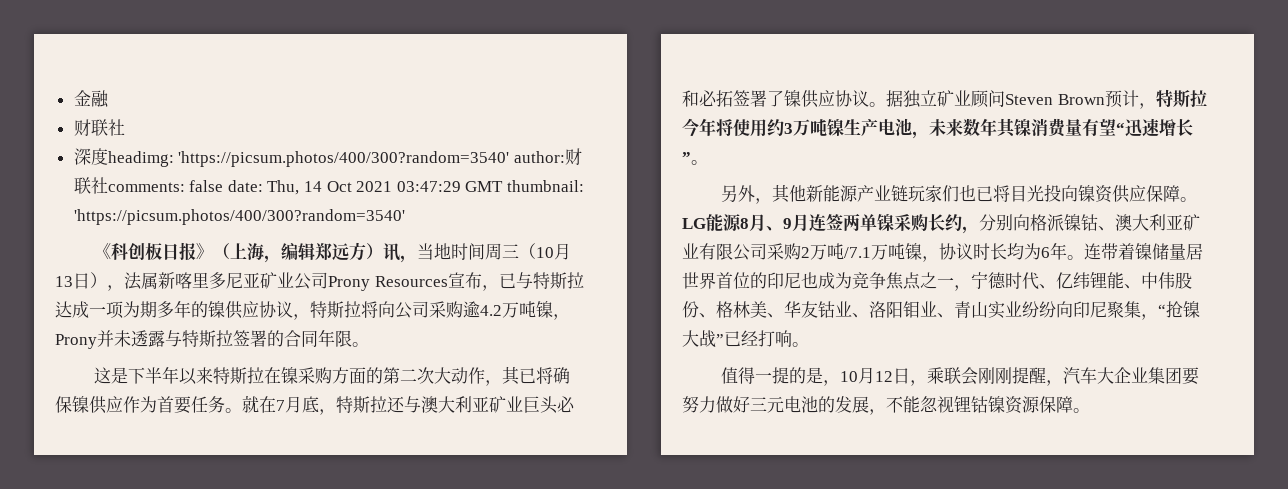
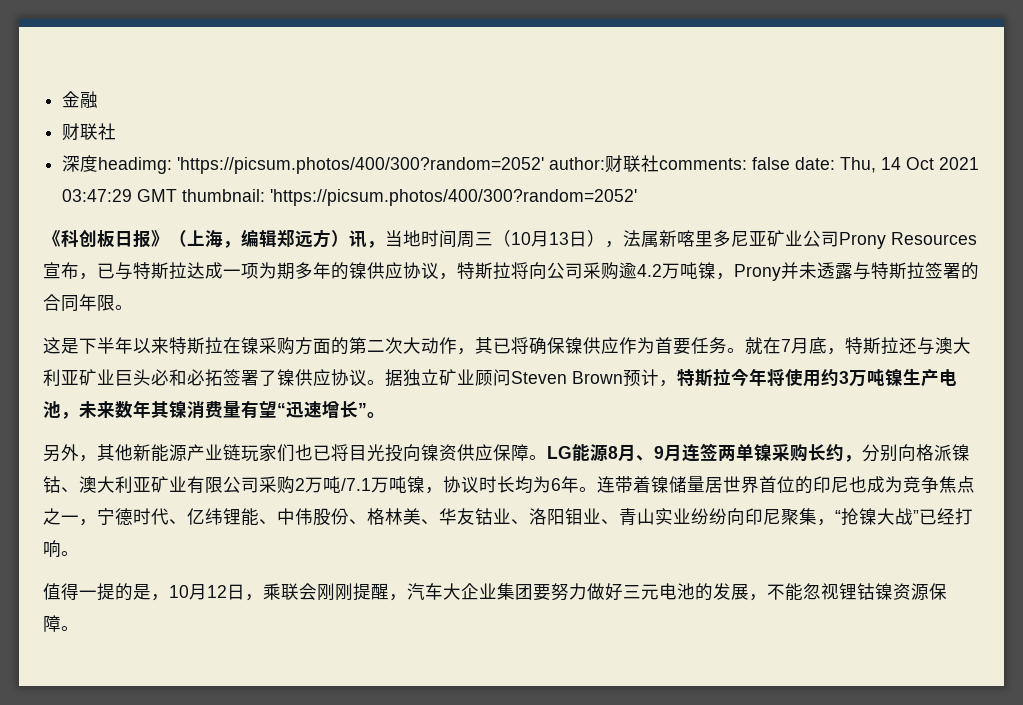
- 深度headimg: 'https://picsum.photos/400/300?random=3540' author:财联社comments: false date: Thu, 14 Oct 2021 03:47:29 GMT thumbnail: 'https://picsum.photos/400/300?random=3540'
+ 深度headimg: 'https://picsum.photos/400/300?random=2052' author:财联社comments: false date: Thu, 14 Oct 2021 03:47:29 GMT thumbnail: 'https://picsum.photos/400/300?random=2052'

